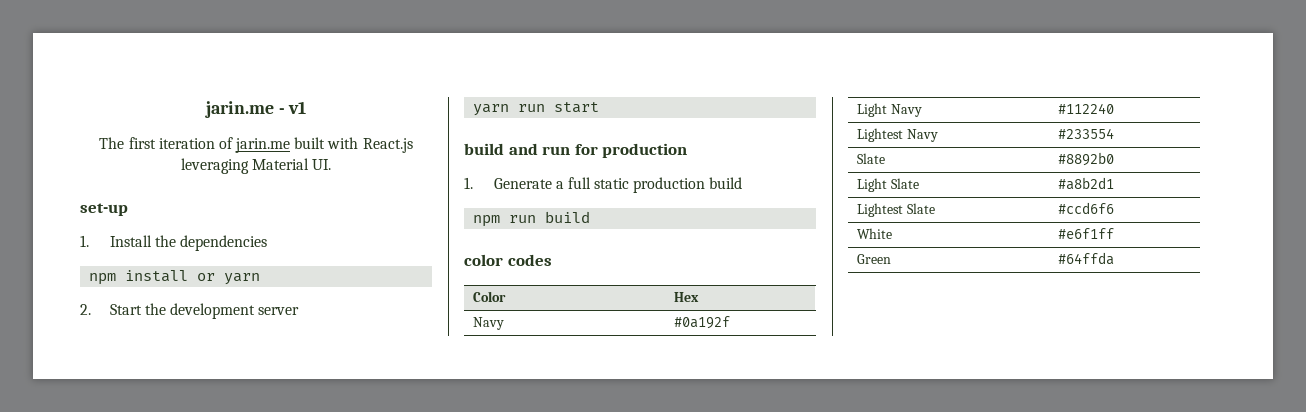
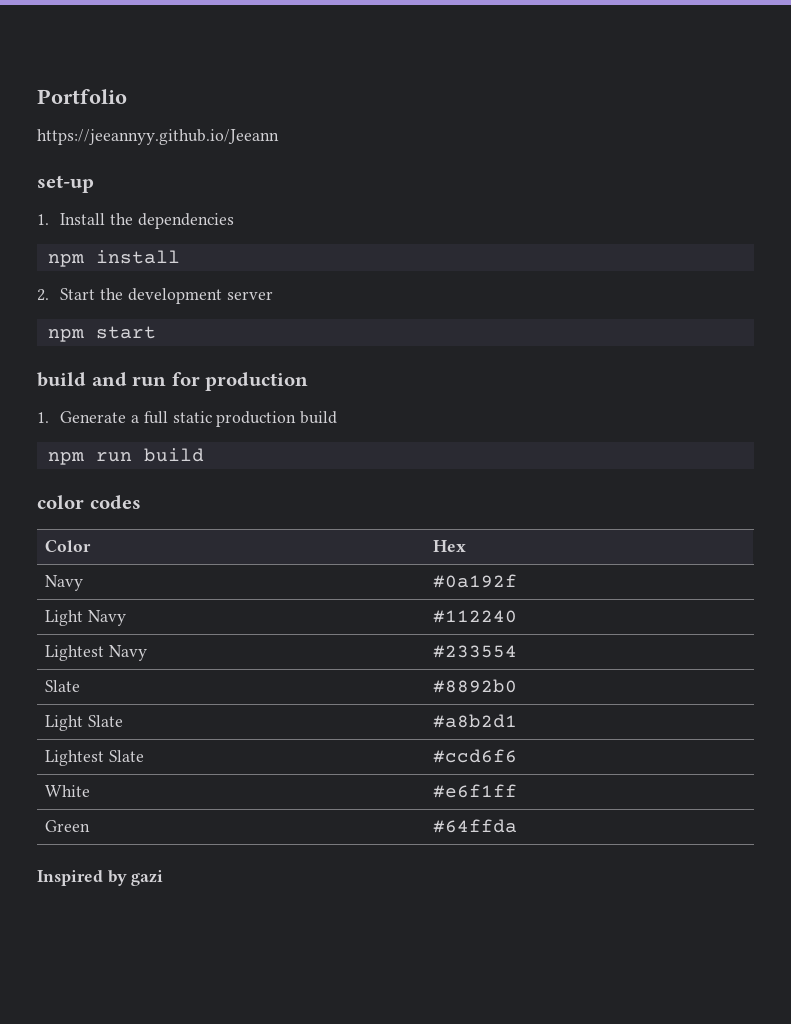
- jarin.me - v1
- The first iteration of jarin.me built with React.js leveraging Material UI.
+ Portfolio
+ https://jeeannyy.github.io/Jeeann
- npm install or yarn
+ npm install
- yarn run start
+ npm start
+ Inspired by gazi

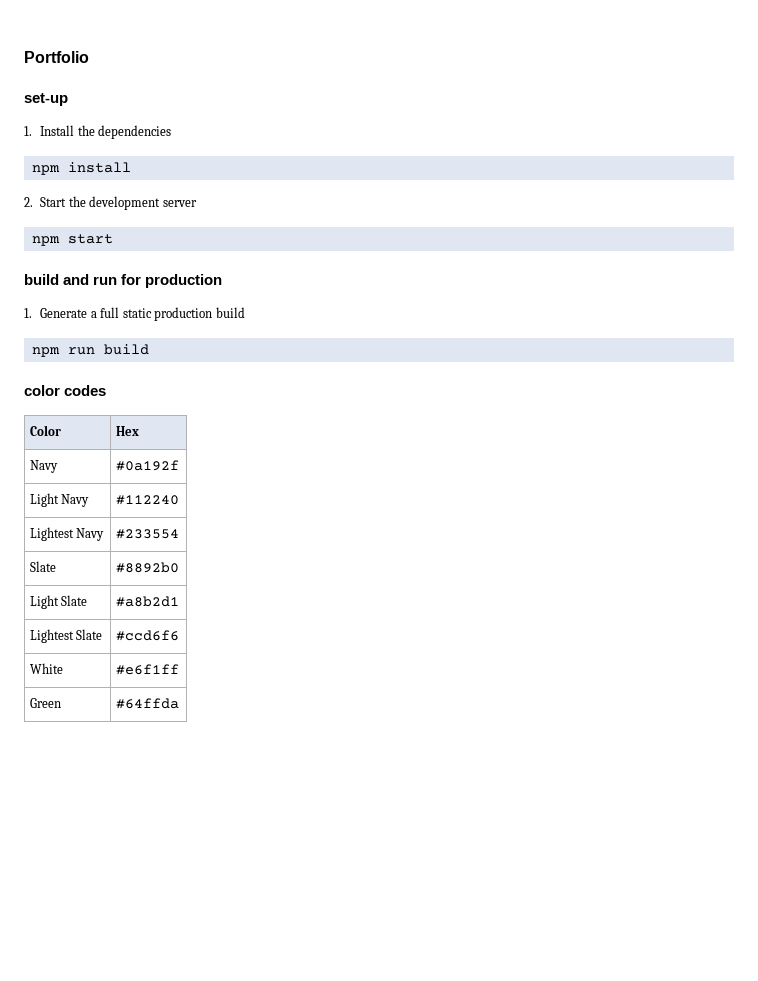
- https://jeeannyy.github.io/Jeeann
- Inspired by gazi

